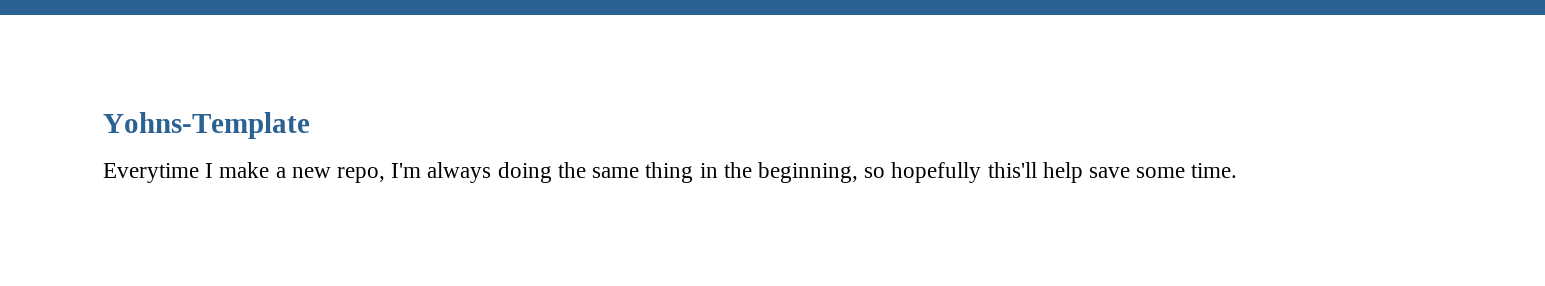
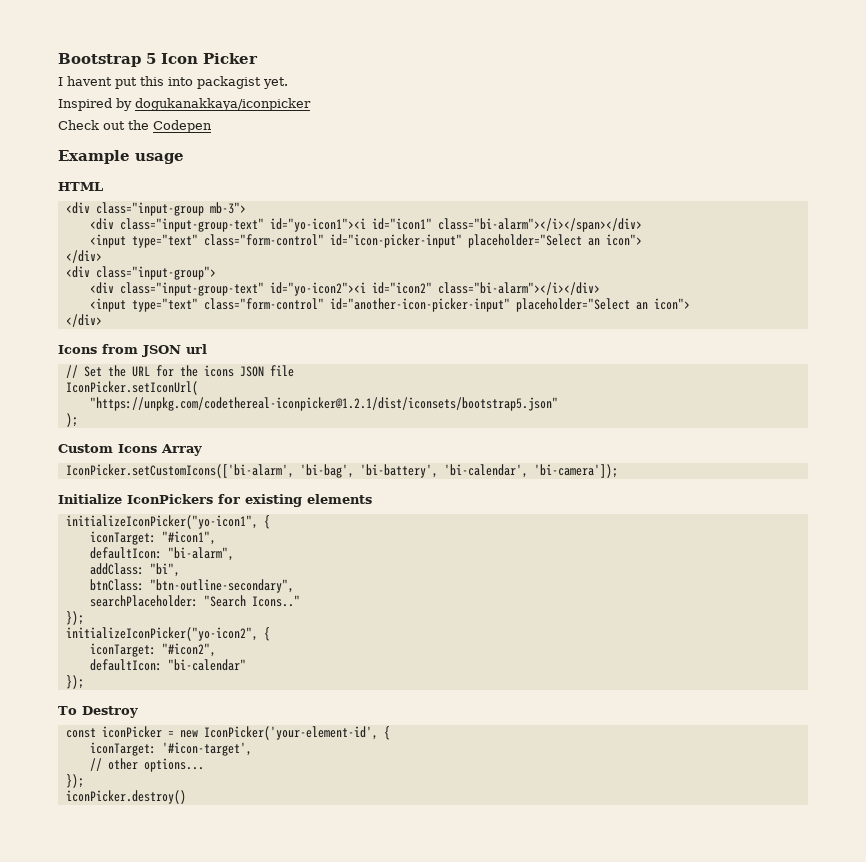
- Yohns-Template
- Everytime I make a new repo, I'm always doing the same thing in the beginning, so hopefully this'll help save some time.
+ Bootstrap 5 Icon Picker
+ I havent put this into packagist yet.
+ Inspired by dogukanakkaya/iconpicker
+ Check out the Codepen
+ Example usage
+ HTML
+ <div class="input-group mb-3">
+ <div class="input-group-text" id="yo-icon1"><i id="icon1" class="bi-alarm"></i></span></div>
+ <input type="text" class="form-control" id="icon-picker-input" placeholder="Select an icon">
+ </div>
+ <div class="input-group">
+ <div class="input-group-text" id="yo-icon2"><i id="icon2" class="bi-alarm"></i></div>
+ <input type="text" class="form-control" id="another-icon-picker-input" placeholder="Select an icon">
+ </div>
+ Icons from JSON url
+ // Set the URL for the icons JSON file
+ IconPicker.setIconUrl(
+ "https://unpkg.com/codethereal-iconpicker@1.2.1/dist/iconsets/bootstrap5.json"
+ );
+ Custom Icons Array
+ IconPicker.setCustomIcons(['bi-alarm', 'bi-bag', 'bi-battery', 'bi-calendar', 'bi-camera']);
+ Initialize IconPickers for existing elements
+ initializeIconPicker("yo-icon1", {
+ iconTarget: "#icon1",
+ defaultIcon: "bi-alarm",
+ addClass: "bi",
+ btnClass: "btn-outline-secondary",
+ searchPlaceholder: "Search Icons.."
+ });
+ initializeIconPicker("yo-icon2", {
+ iconTarget: "#icon2",
+ defaultIcon: "bi-calendar"
+ });
+ To Destroy
+ const iconPicker = new IconPicker('your-element-id', {
+ iconTarget: '#icon-target',
+ // other options...
+ });
+ iconPicker.destroy()

